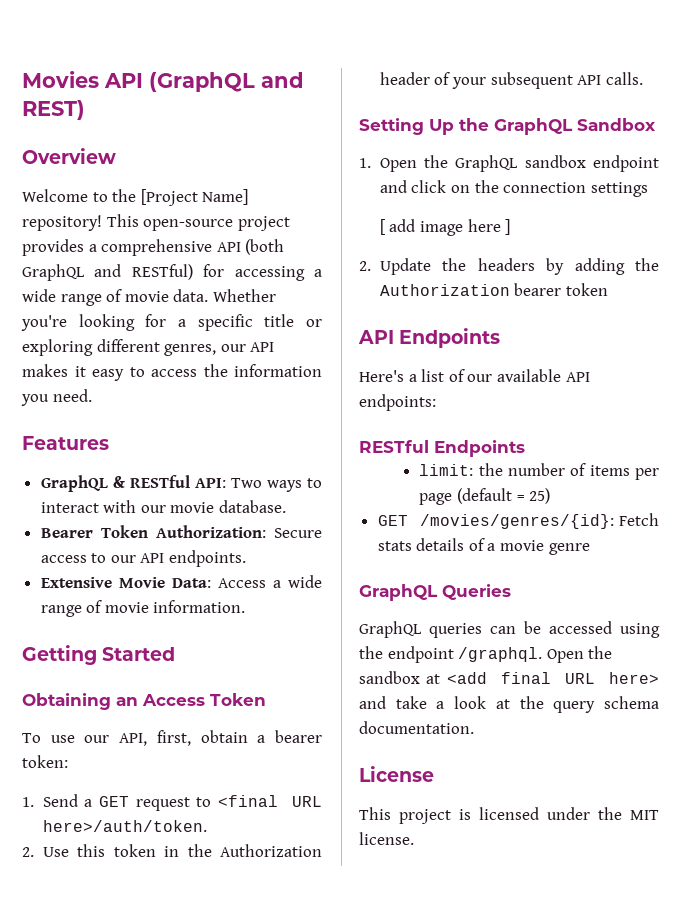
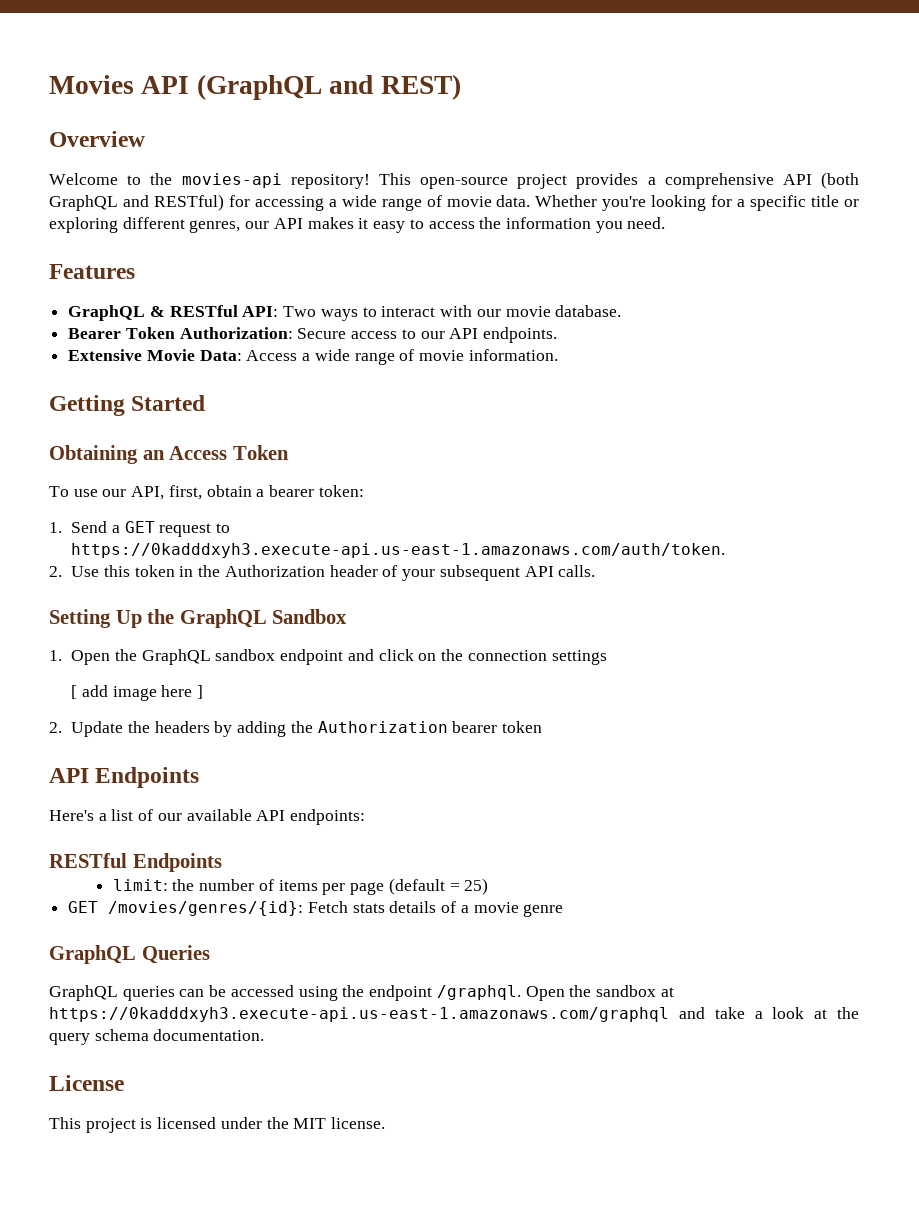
- Welcome to the [Project Name] repository!
+ Welcome to the movies-api repository!
- 1. Send a GET request to <final URL here>/auth/token.
+ 1. Send a GET request to https://0kadddxyh3.execute-api.us-east-1.amazonaws.com/auth/token.
- Open the sandbox at <add final URL here> and take a look at the query schema documentation.
+ Open the sandbox at https://0kadddxyh3.execute-api.us-east-1.amazonaws.com/graphql and take a look at the query schema documentation.

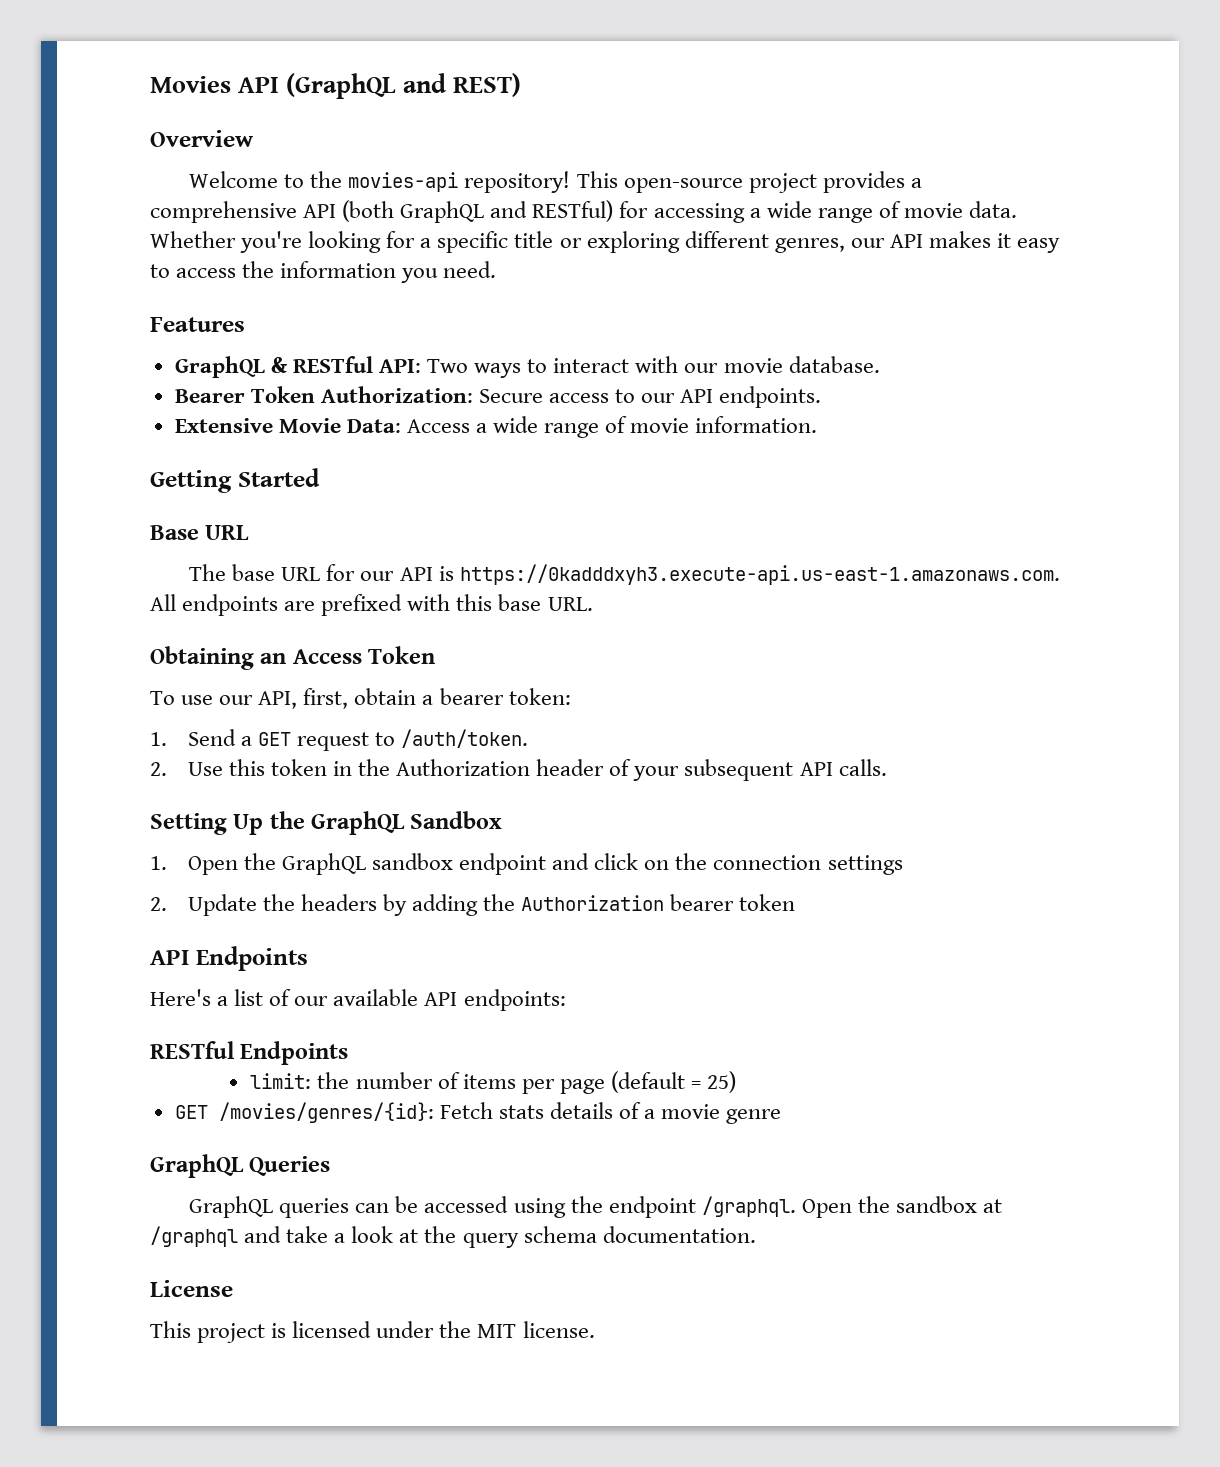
+ Base URL
+ The base URL for our API is https://0kadddxyh3.execute-api.us-east-1.amazonaws.com. All endpoints are prefixed with this base URL.
- 1. Send a GET request to https://0kadddxyh3.execute-api.us-east-1.amazonaws.com/auth/token.
+ 1. Send a GET request to /auth/token.
- [ add image here ]
- Open the sandbox at https://0kadddxyh3.execute-api.us-east-1.amazonaws.com/graphql and take a look at the query schema documentation.
+ Open the sandbox at /graphql and take a look at the query schema documentation.

